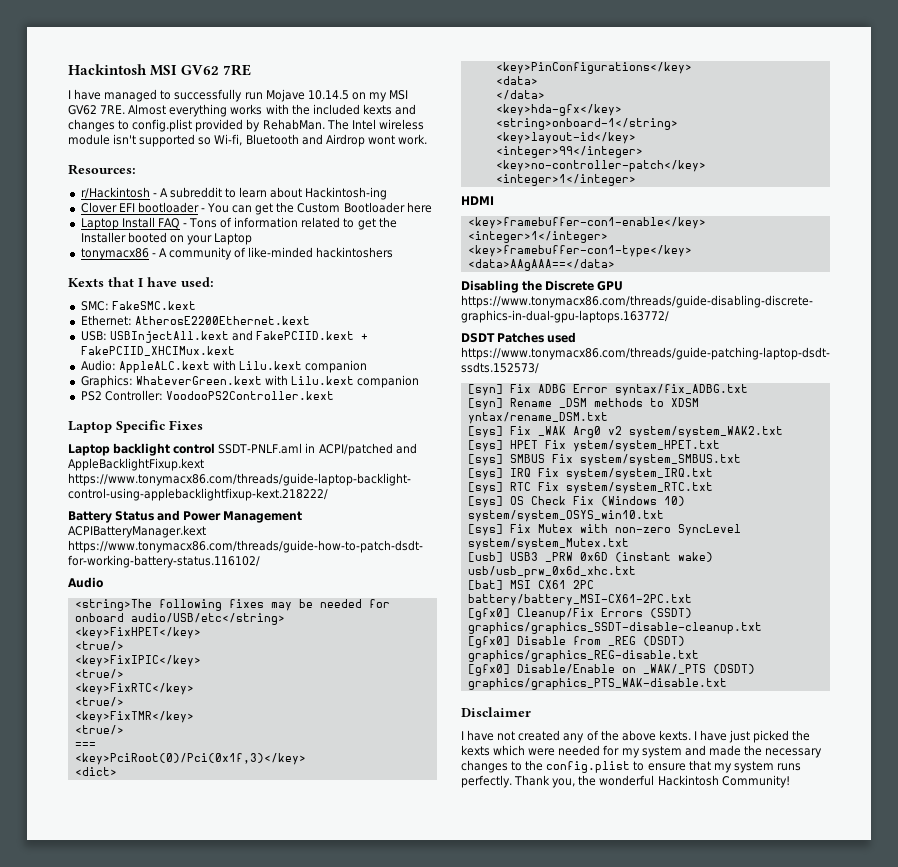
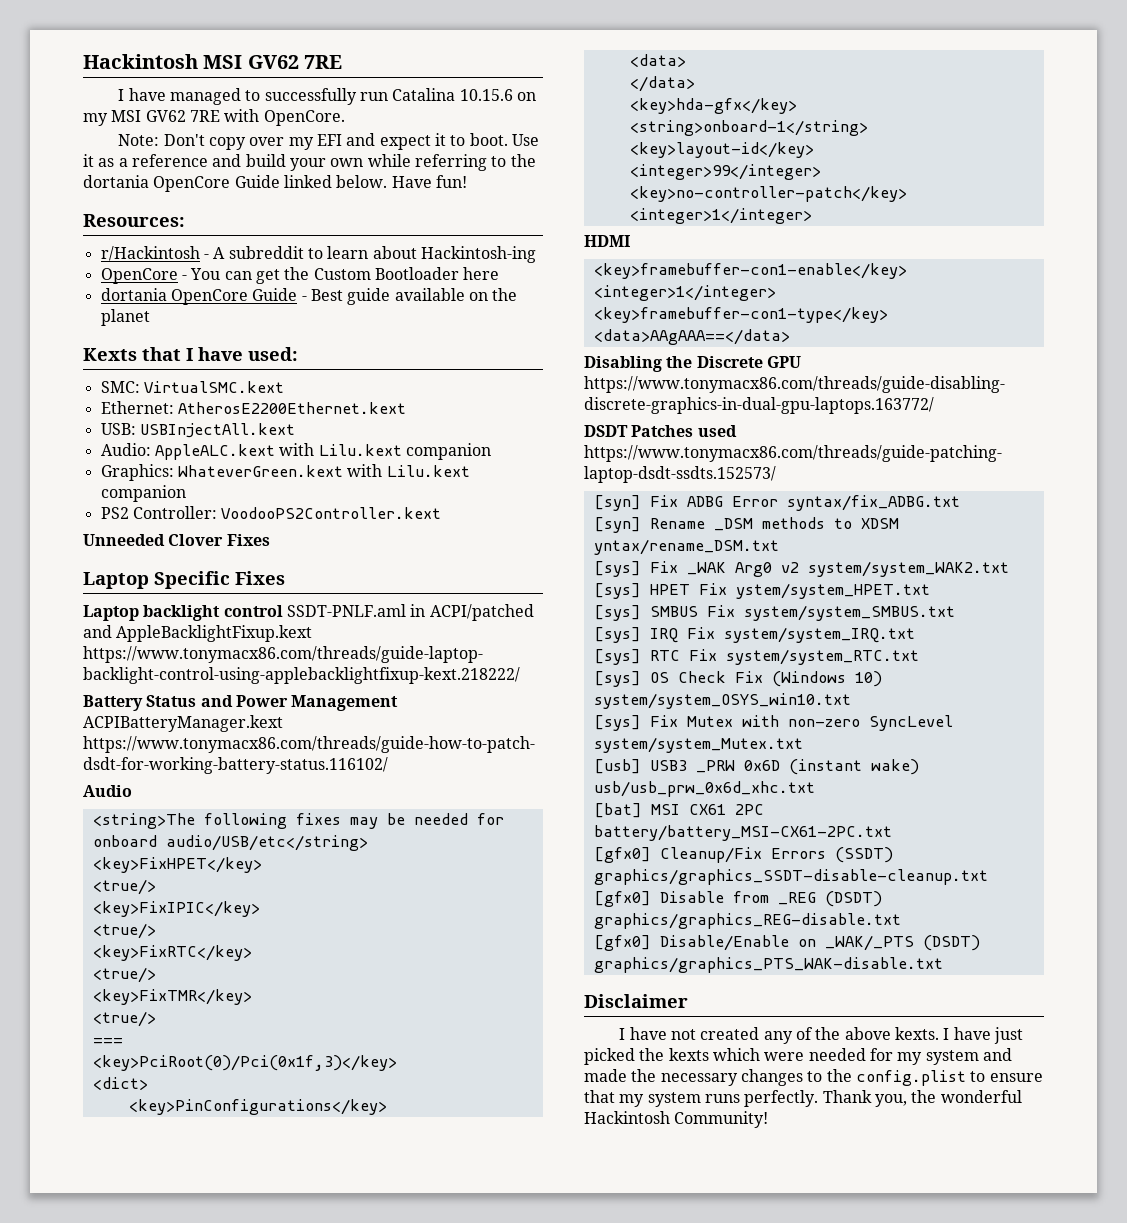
- I have managed to successfully run Mojave 10.14.5 on my MSI GV62 7RE. Almost everything works with the included kexts and changes to config.plist provided by RehabMan. The Intel wireless module isn't supported so Wi-fi, Bluetooth and Airdrop wont work.
+ I have managed to successfully run Catalina 10.15.6 on my MSI GV62 7RE with OpenCore.
+ Note: Don't copy over my EFI and expect it to boot. Use it as a reference and build your own while referring to the dortania OpenCore Guide linked below. Have fun!
- Clover EFI bootloader - You can get the Custom Bootloader here
+ OpenCore - You can get the Custom Bootloader here
- Laptop Install FAQ - Tons of information related to get the Installer booted on your Laptop
- tonymacx86 - A community of like-minded hackintoshers
+ dortania OpenCore Guide - Best guide available on the planet
- SMC: FakeSMC.kext
+ SMC: VirtualSMC.kext
- USB: USBInjectAll.kext and FakePCIID.kext + FakePCIID_XHCIMux.kext
+ USB: USBInjectAll.kext
+ Unneeded Clover Fixes

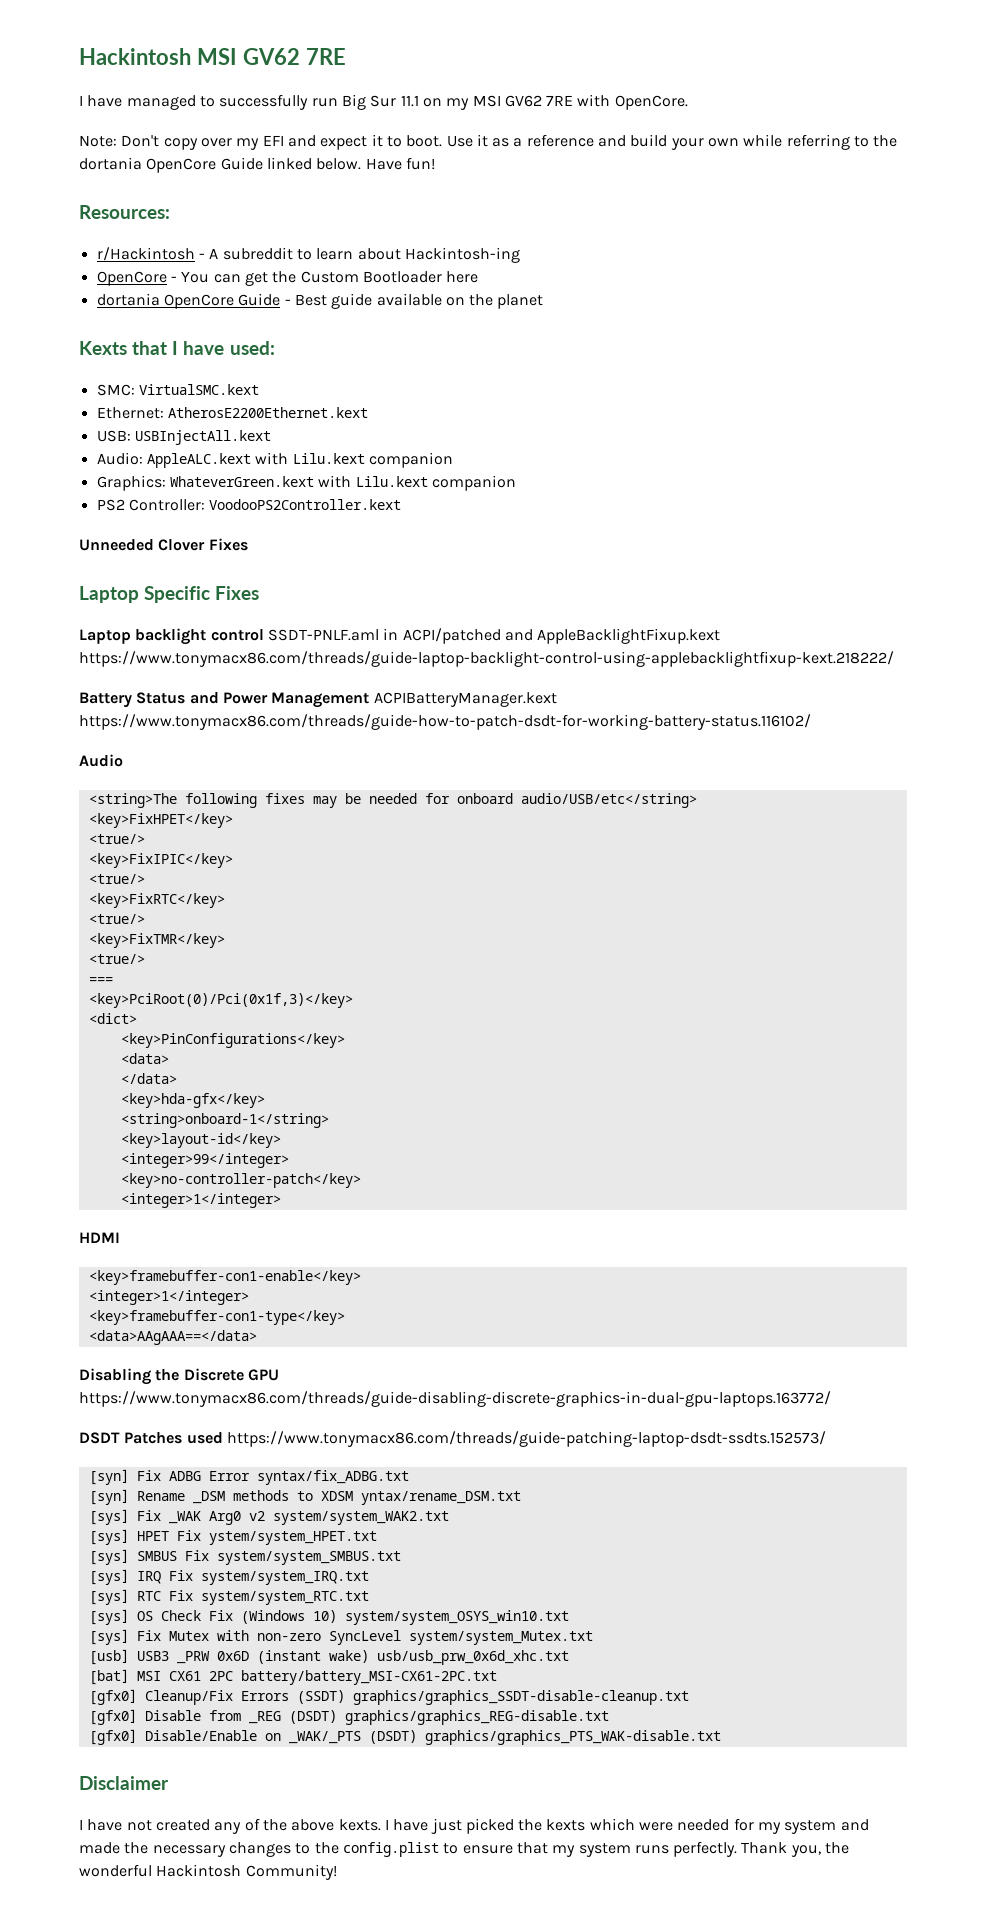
- I have managed to successfully run Catalina 10.15.6 on my MSI GV62 7RE with OpenCore.
+ I have managed to successfully run Big Sur 11.1 on my MSI GV62 7RE with OpenCore.

